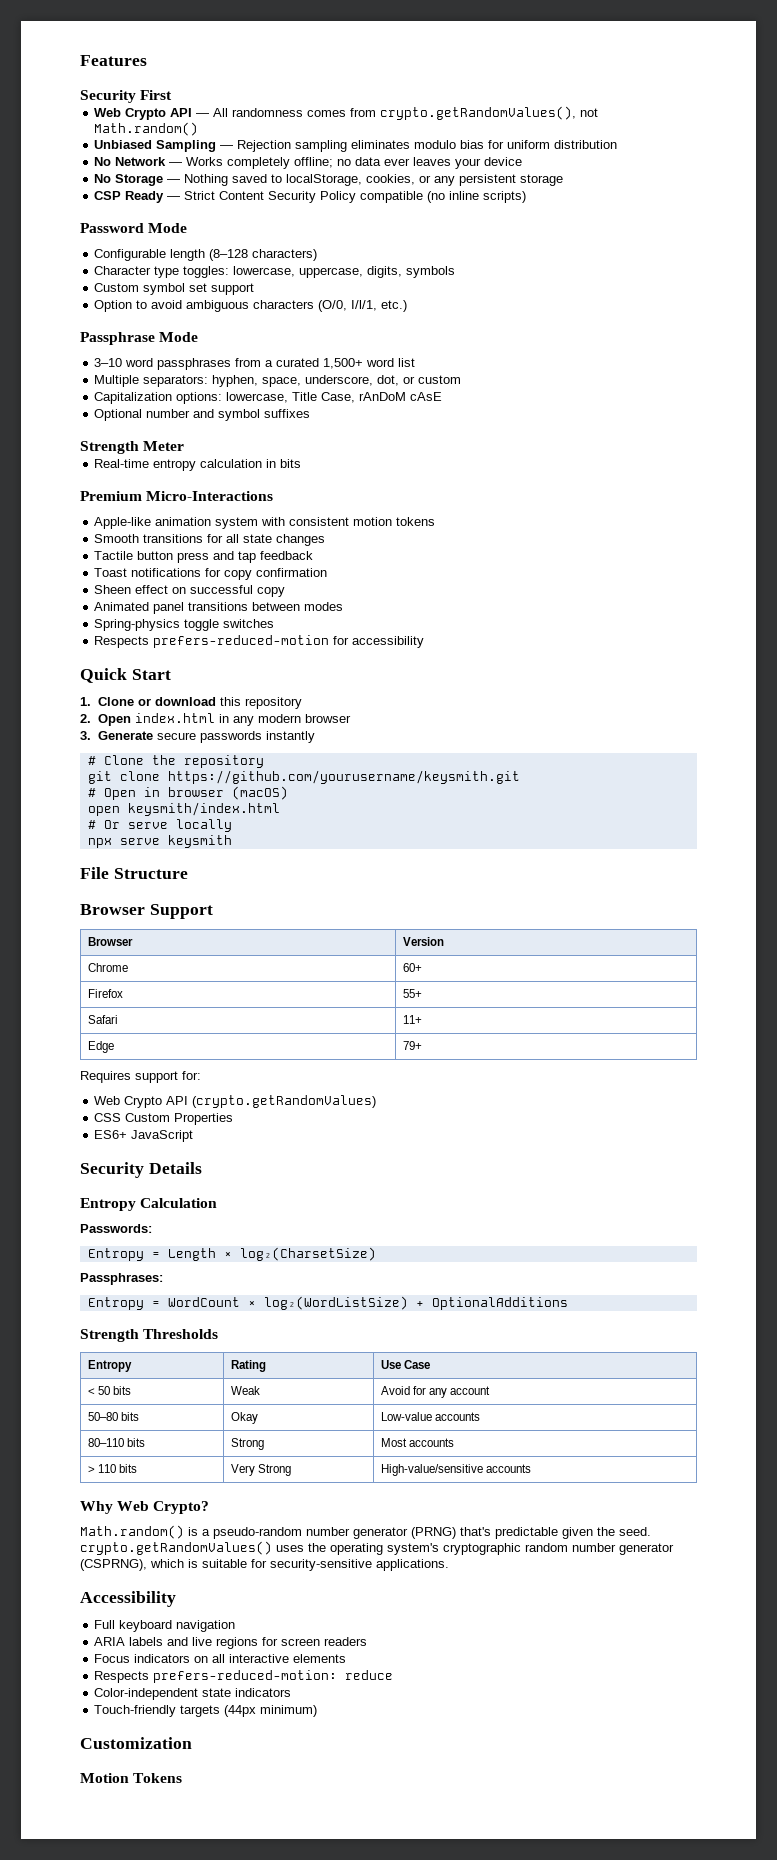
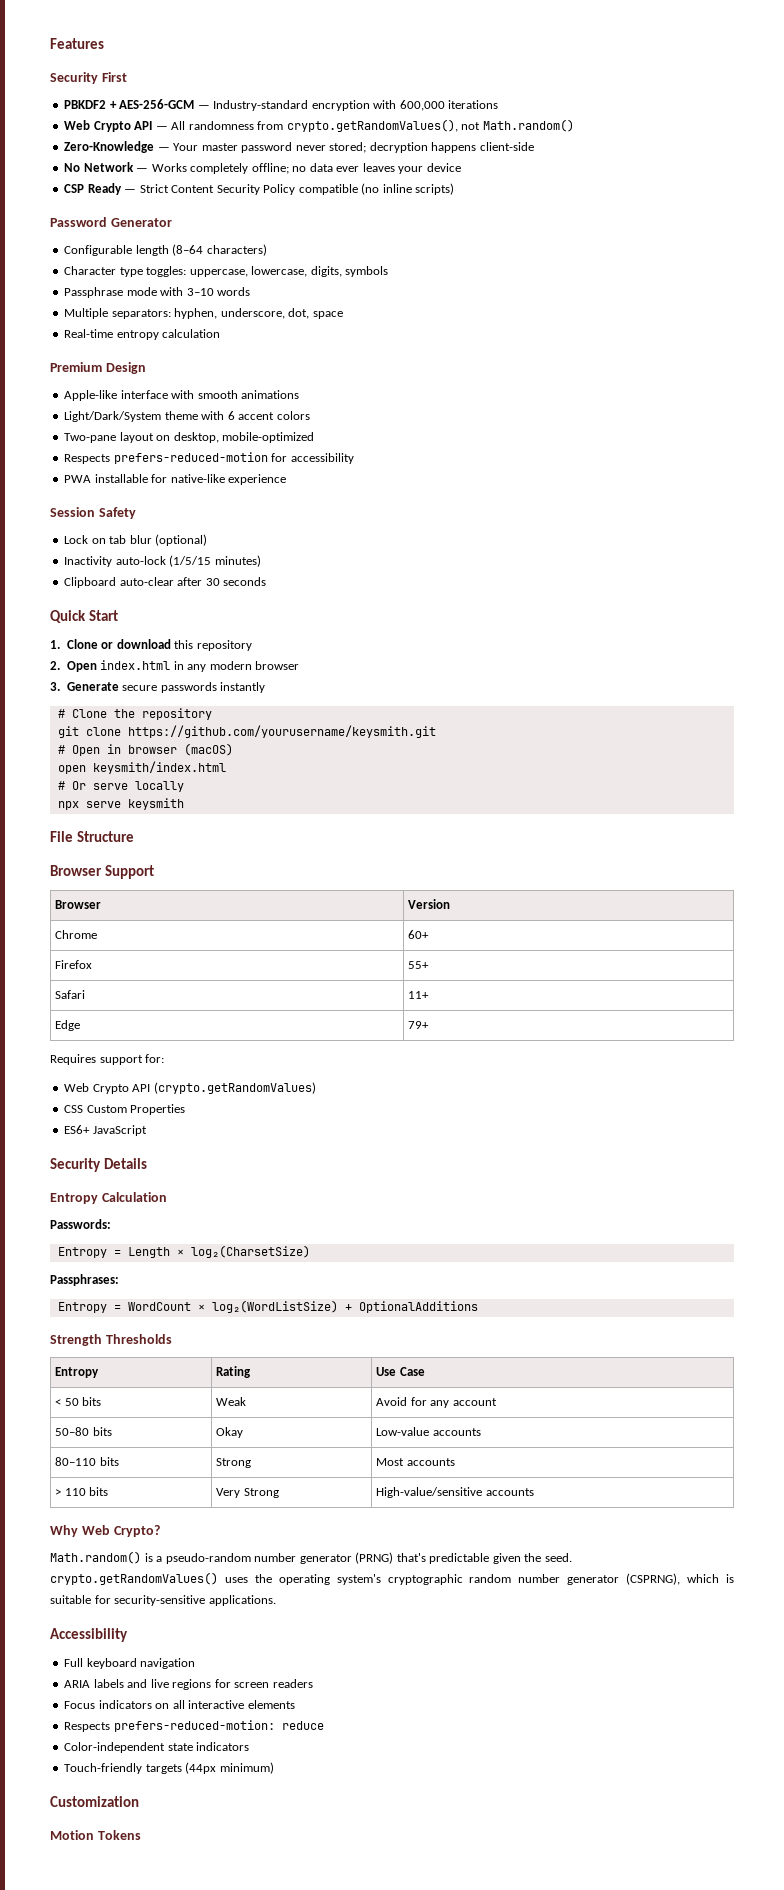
+ PBKDF2 + AES-256-GCM — Industry-standard encryption with 600,000 iterations
- Web Crypto API — All randomness comes from crypto.getRandomValues(), not Math.random()
+ Web Crypto API — All randomness from crypto.getRandomValues(), not Math.random()
- Unbiased Sampling — Rejection sampling eliminates modulo bias for uniform distribution
+ Zero-Knowledge — Your master password never stored; decryption happens client-side
- No Storage — Nothing saved to localStorage, cookies, or any persistent storage
- Password Mode
+ Password Generator
- Configurable length (8–128 characters)
+ Configurable length (8–64 characters)
- Character type toggles: lowercase, uppercase, digits, symbols
+ Character type toggles: uppercase, lowercase, digits, symbols
- Custom symbol set support
- Option to avoid ambiguous characters (O/0, I/l/1, etc.)
- Passphrase Mode
- 3–10 word passphrases from a curated 1,500+ word list
+ Passphrase mode with 3–10 words
- Multiple separators: hyphen, space, underscore, dot, or custom
- Capitalization options: lowercase, Title Case, rAnDoM cAsE
- Optional number and symbol suffixes
- Strength Meter
+ Multiple separators: hyphen, underscore, dot, space
- Real-time entropy calculation in bits
+ Real-time entropy calculation
- Premium Micro-Interactions
+ Premium Design
- Apple-like animation system with consistent motion tokens
- Smooth transitions for all state changes
- Tactile button press and tap feedback
- Toast notifications for copy confirmation
- Sheen effect on successful copy
- Animated panel transitions between modes
- Spring-physics toggle switches
+ Apple-like interface with smooth animations
+ Light/Dark/System theme with 6 accent colors
+ Two-pane layout on desktop, mobile-optimized
  Respects prefers-reduced-motion for accessibility
+ PWA installable for native-like experience
+ Session Safety
+ Lock on tab blur (optional)
+ Inactivity auto-lock (1/5/15 minutes)
+ Clipboard auto-clear after 30 seconds

